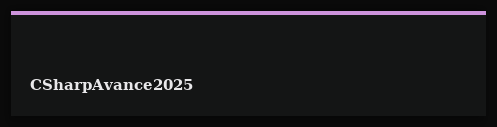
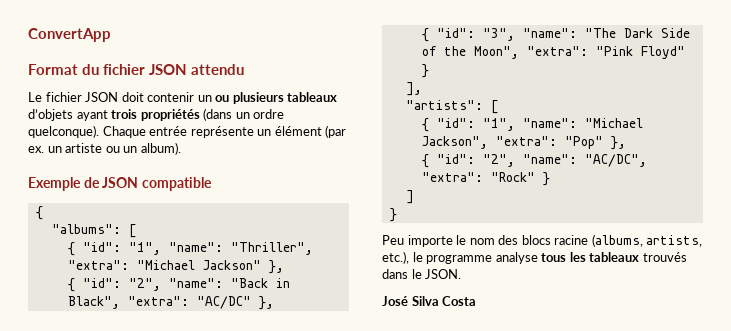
- CSharpAvance2025
+ ConvertApp
+ Format du fichier JSON attendu
+ Le fichier JSON doit contenir un ou plusieurs tableaux d’objets ayant trois propriétés (dans un ordre quelconque). Chaque entrée représente un élément (par ex. un artiste ou un album).
+ Exemple de JSON compatible
+ {
+ "albums": [
+ { "id": "1", "name": "Thriller", "extra": "Michael Jackson" },
+ { "id": "2", "name": "Back in Black", "extra": "AC/DC" },
+ { "id": "3", "name": "The Dark Side of the Moon", "extra": "Pink Floyd" }
+ ],
+ "artists": [
+ { "id": "1", "name": "Michael Jackson", "extra": "Pop" },
+ { "id": "2", "name": "AC/DC", "extra": "Rock" }
+ ]
+ }
+ Peu importe le nom des blocs racine (albums, artists, etc.), le programme analyse tous les tableaux trouvés dans le JSON.
+ José Silva Costa

